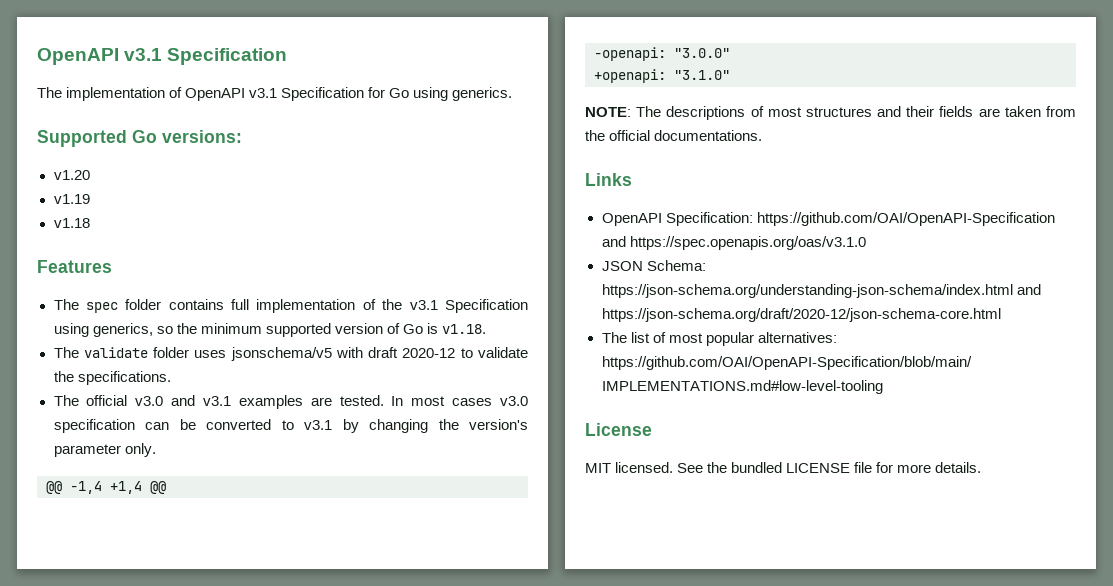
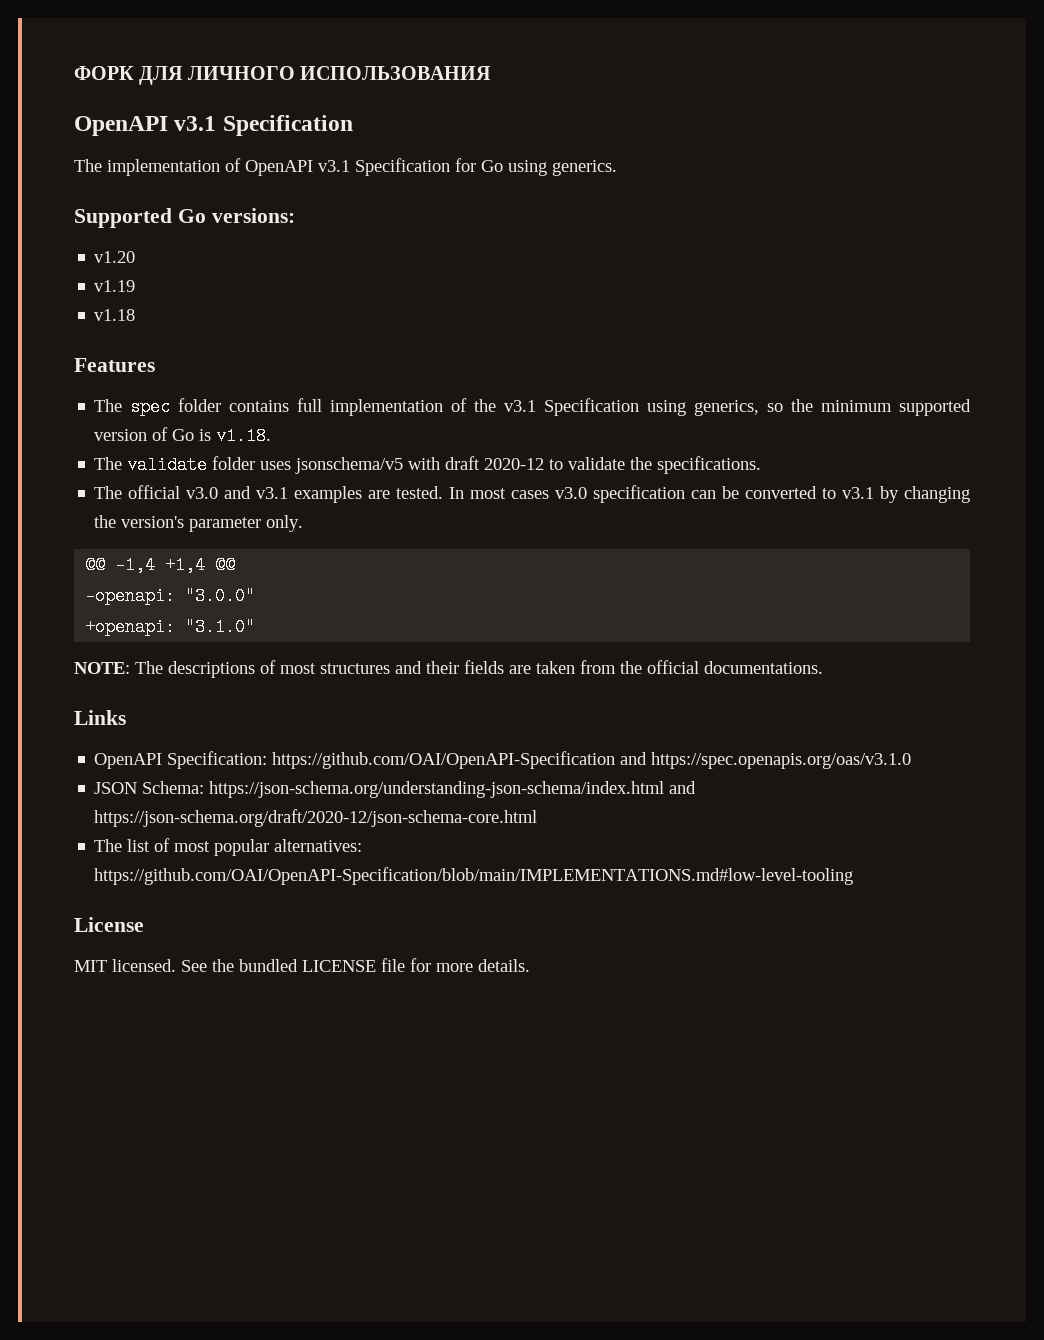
+ ФОРК ДЛЯ ЛИЧНОГО ИСПОЛЬЗОВАНИЯ

